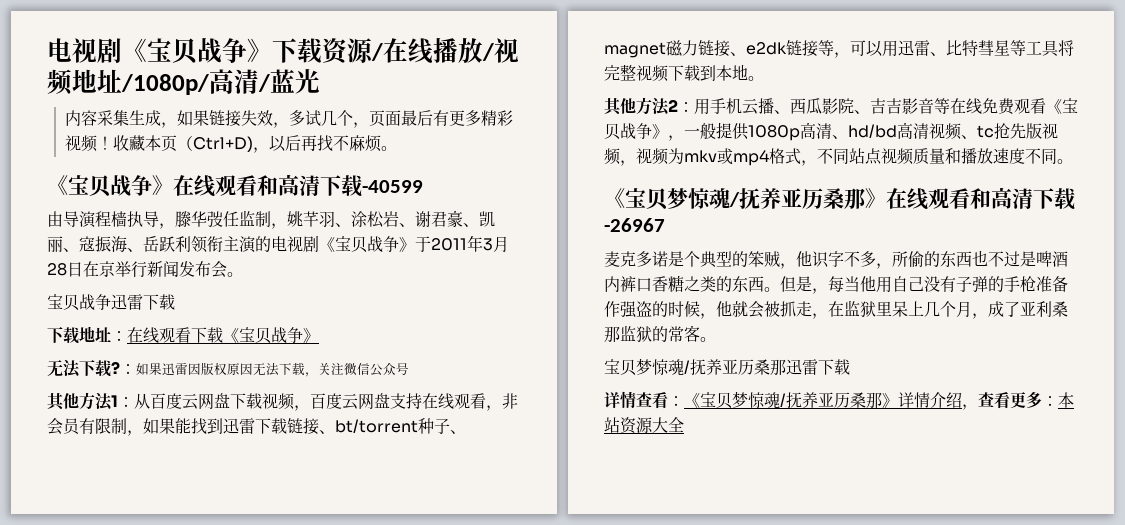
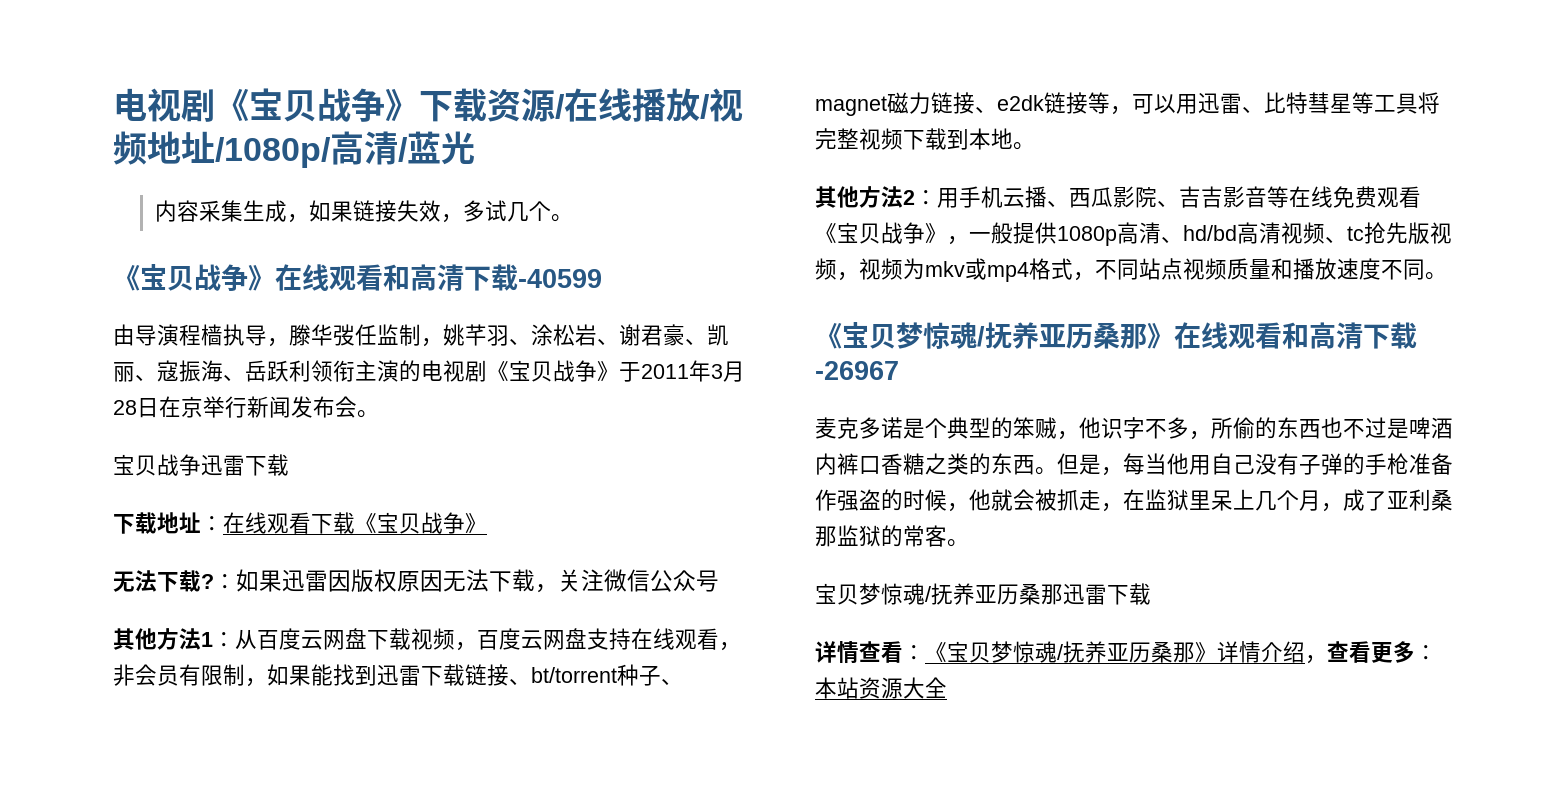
- 内容采集生成，如果链接失效，多试几个，页面最后有更多精彩视频！收藏本页（Ctrl+D)，以后再找不麻烦。
+ 内容采集生成，如果链接失效，多试几个。

